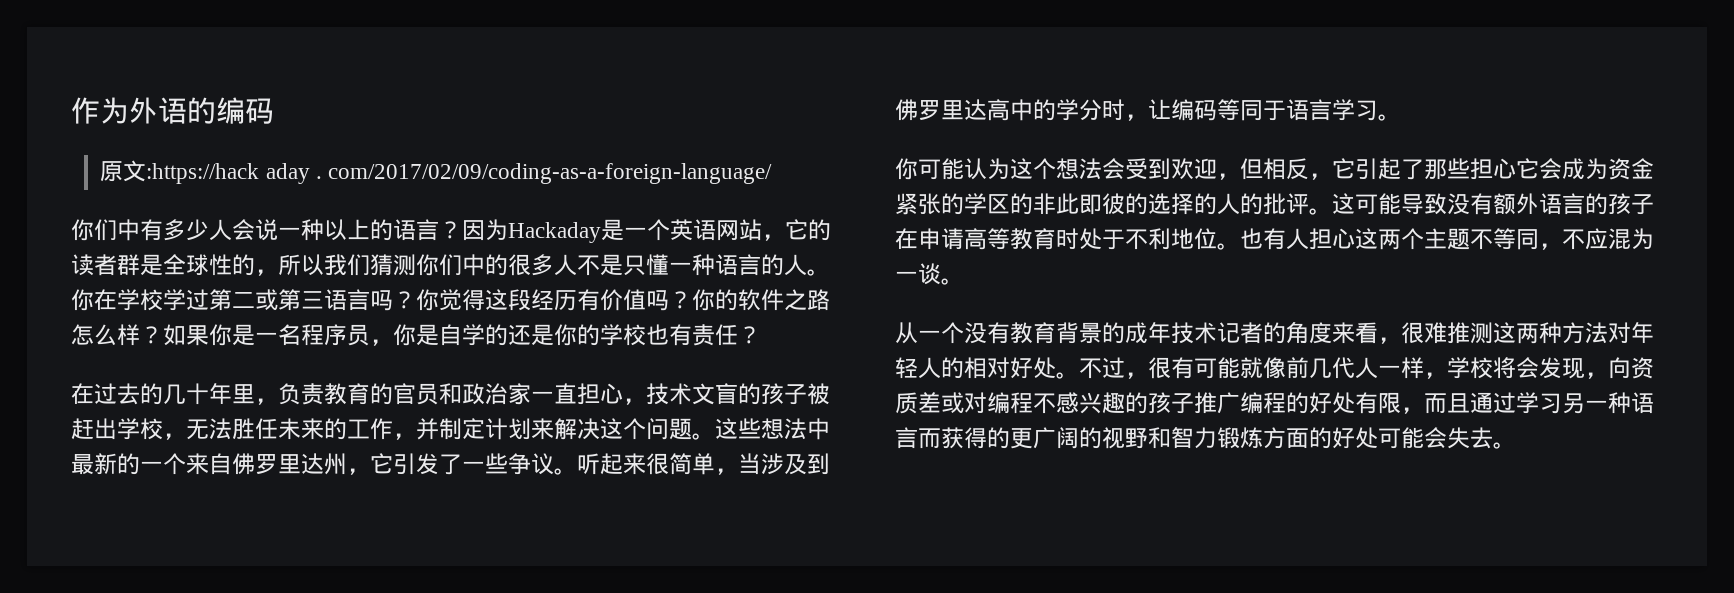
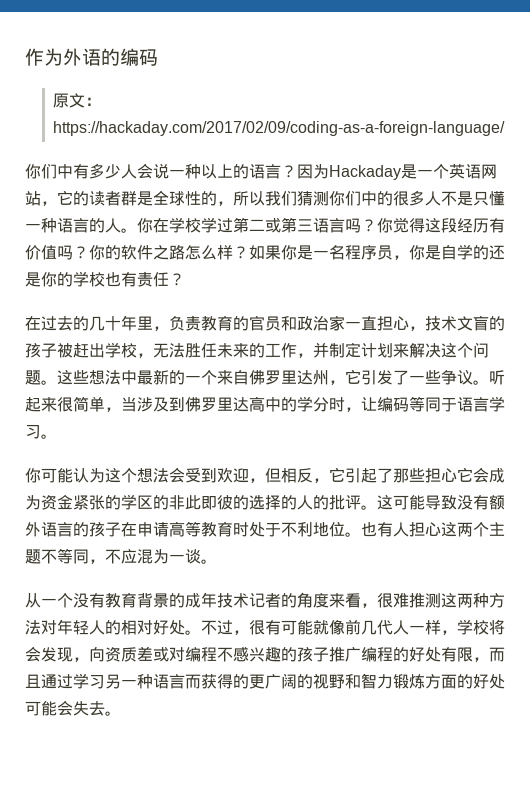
- 原文:https://hack aday . com/2017/02/09/coding-as-a-foreign-language/
+ 原文：https://hackaday.com/2017/02/09/coding-as-a-foreign-language/

